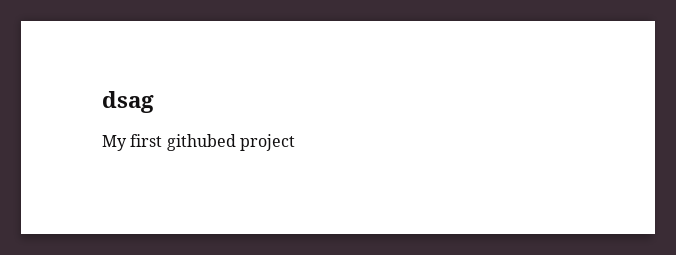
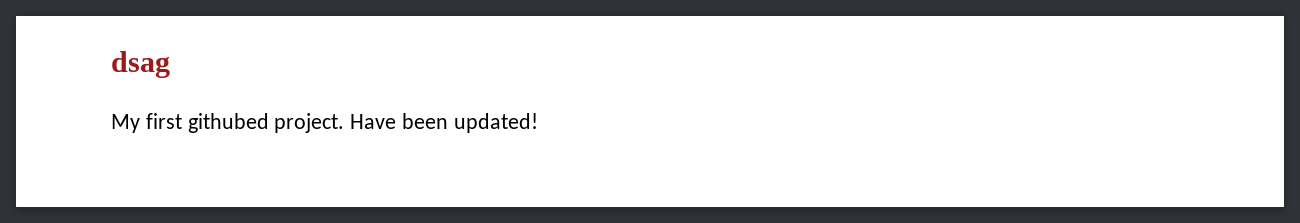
- My first githubed project
+ My first githubed project. Have been updated!

